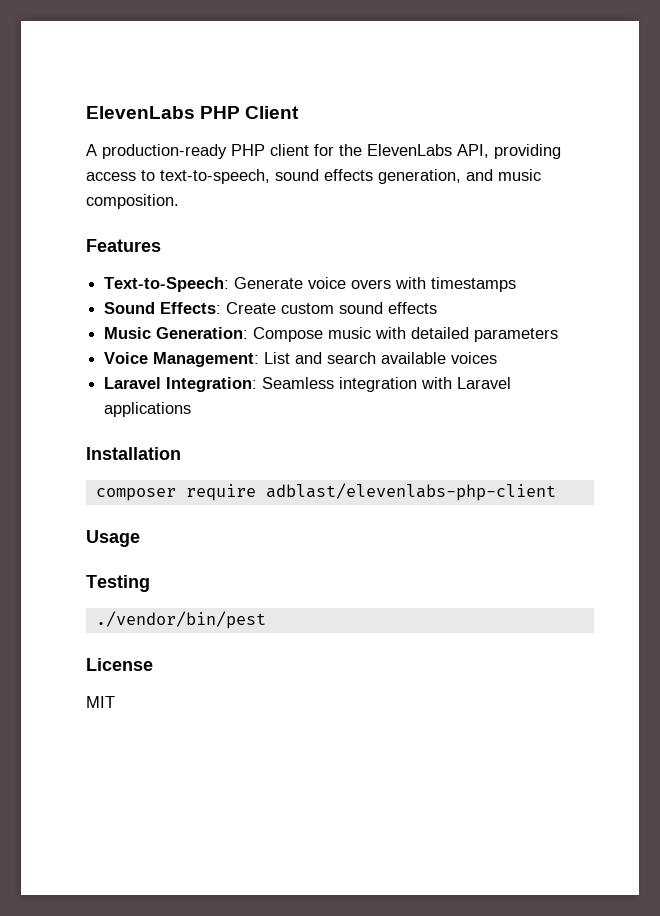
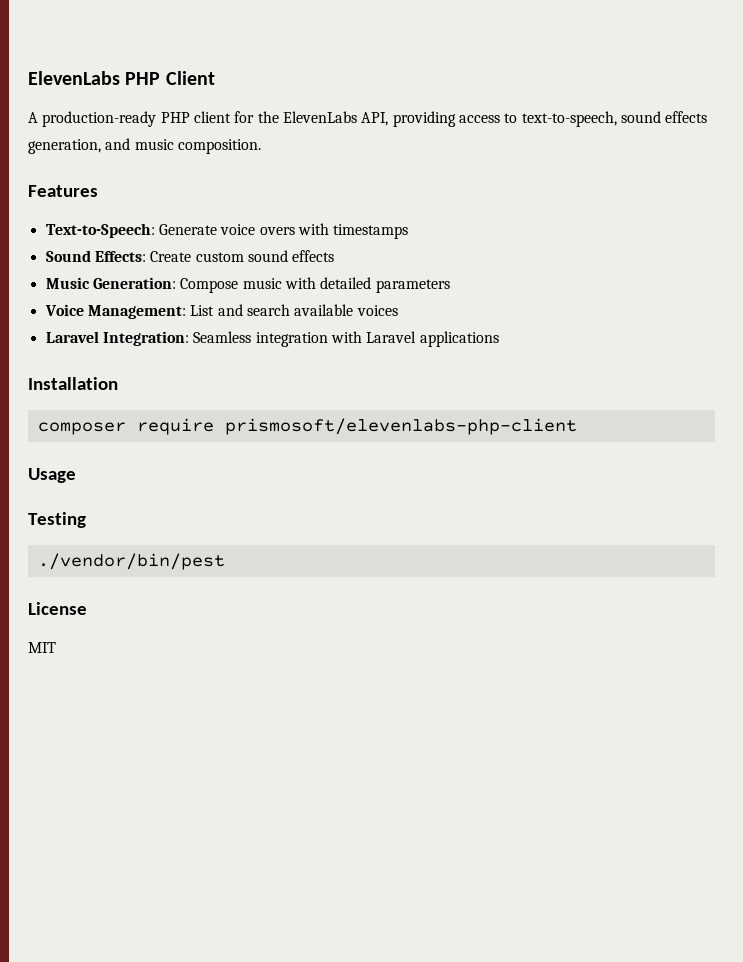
- composer require adblast/elevenlabs-php-client
+ composer require prismosoft/elevenlabs-php-client

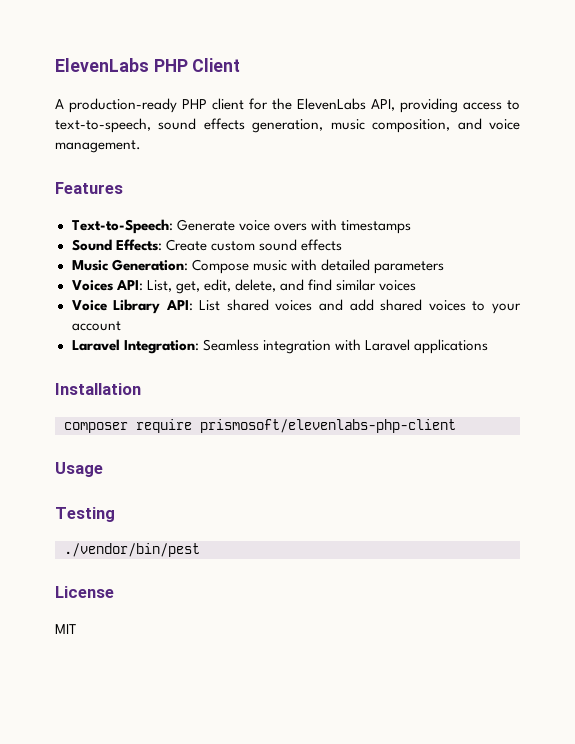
- A production-ready PHP client for the ElevenLabs API, providing access to text-to-speech, sound effects generation, and music composition.
+ A production-ready PHP client for the ElevenLabs API, providing access to text-to-speech, sound effects generation, music composition, and voice management.
- Voice Management: List and search available voices
+ Voices API: List, get, edit, delete, and find similar voices
+ Voice Library API: List shared voices and add shared voices to your account

